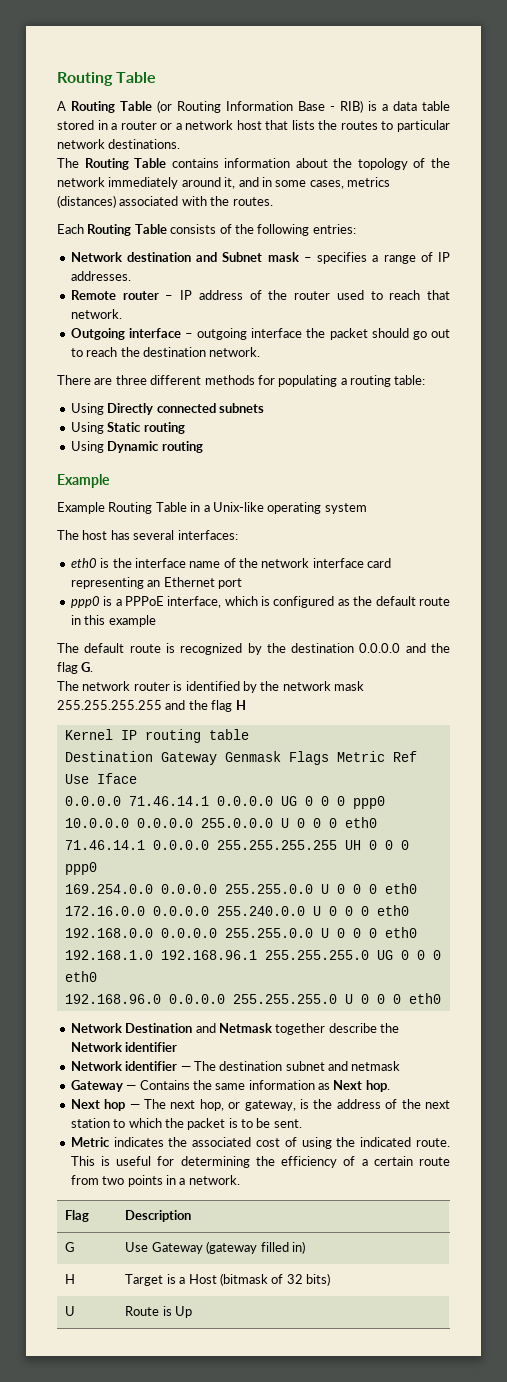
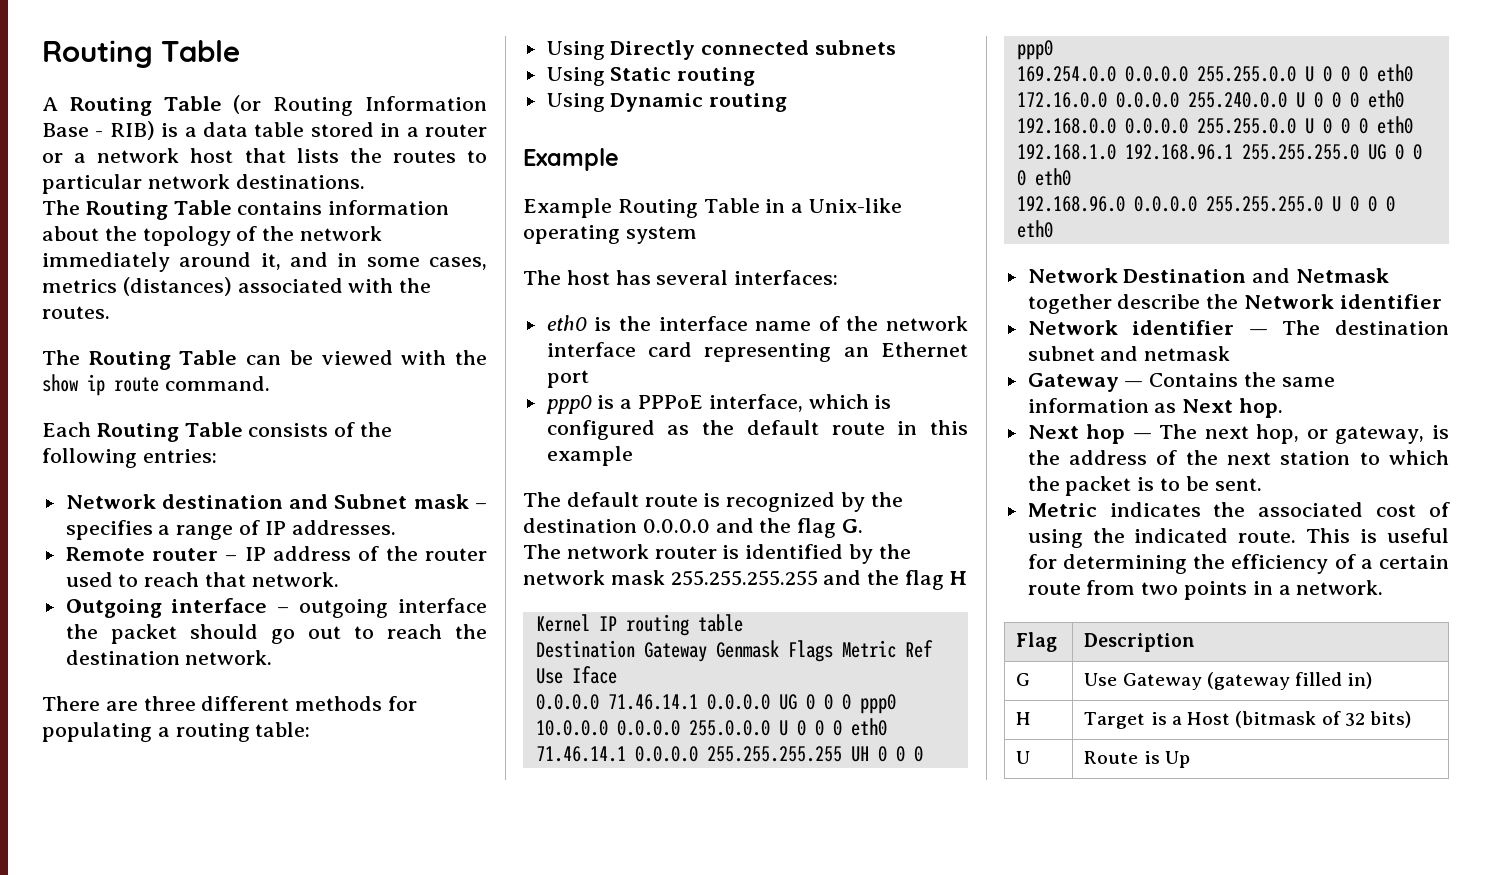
+ The Routing Table can be viewed with the show ip route command.

